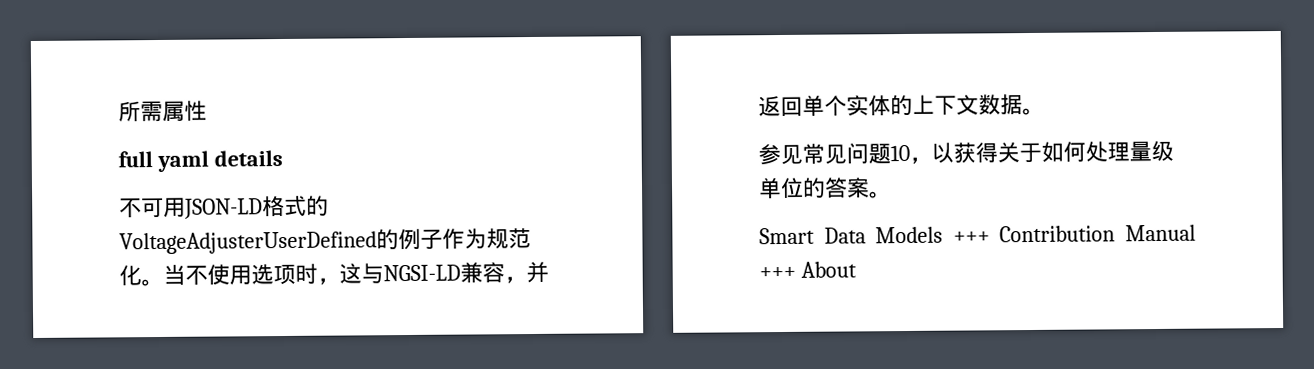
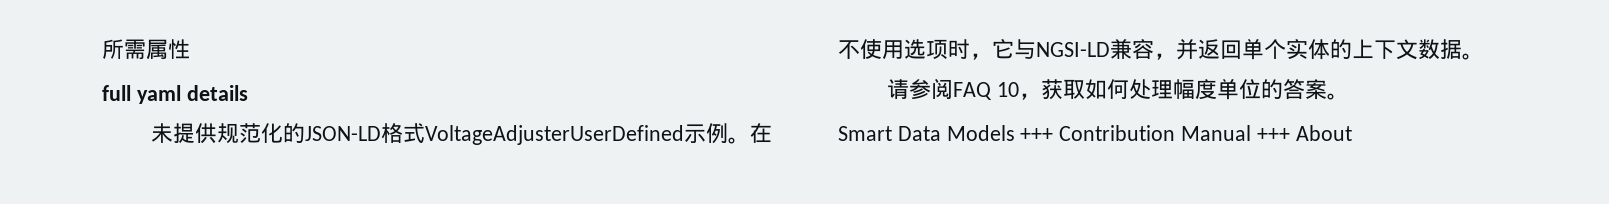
- 不可用JSON-LD格式的VoltageAdjusterUserDefined的例子作为规范化。当不使用选项时，这与NGSI-LD兼容，并返回单个实体的上下文数据。
+ 未提供规范化的JSON-LD格式VoltageAdjusterUserDefined示例。在不使用选项时，它与NGSI-LD兼容，并返回单个实体的上下文数据。
- 参见常见问题10，以获得关于如何处理量级单位的答案。
+ 请参阅FAQ 10，获取如何处理幅度单位的答案。

